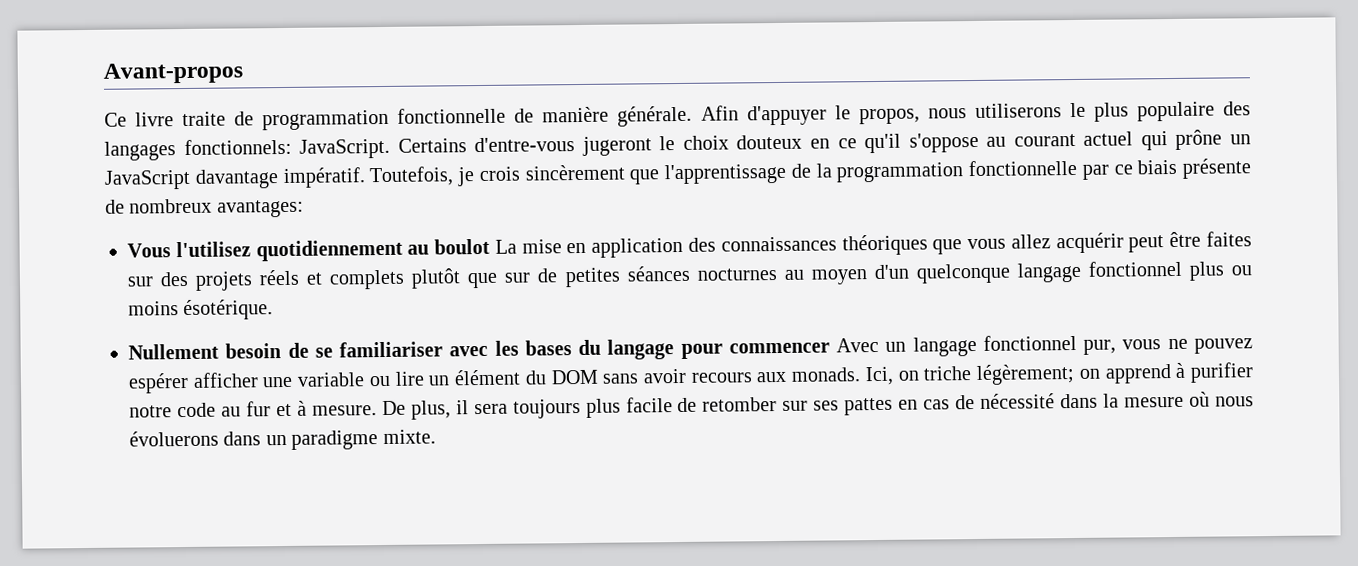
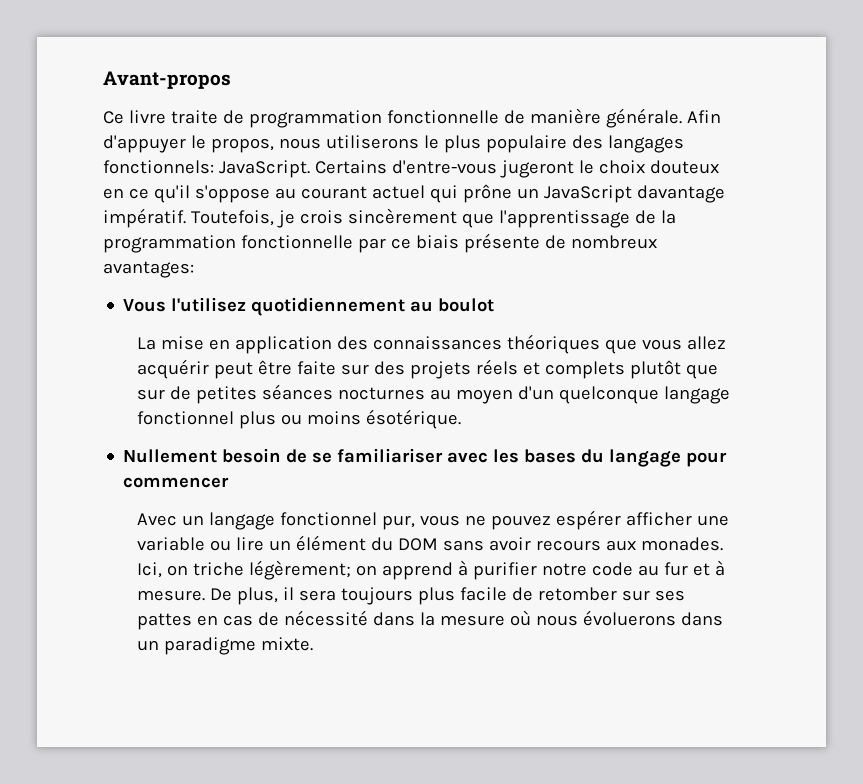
- Vous l'utilisez quotidiennement au boulot La mise en application des connaissances théoriques que vous allez acquérir peut être faites sur des projets réels et complets plutôt que sur de petites séances nocturnes au moyen d'un quelconque langage fonctionnel plus ou moins ésotérique.
+ Vous l'utilisez quotidiennement au boulot
+ La mise en application des connaissances théoriques que vous allez acquérir peut être faite sur des projets réels et complets plutôt que sur de petites séances nocturnes au moyen d'un quelconque langage fonctionnel plus ou moins ésotérique.
- Nullement besoin de se familiariser avec les bases du langage pour commencer Avec un langage fonctionnel pur, vous ne pouvez espérer afficher une variable ou lire un élément du DOM sans avoir recours aux monads.
+ Nullement besoin de se familiariser avec les bases du langage pour commencer
+ Avec un langage fonctionnel pur, vous ne pouvez espérer afficher une variable ou lire un élément du DOM sans avoir recours aux monades.

